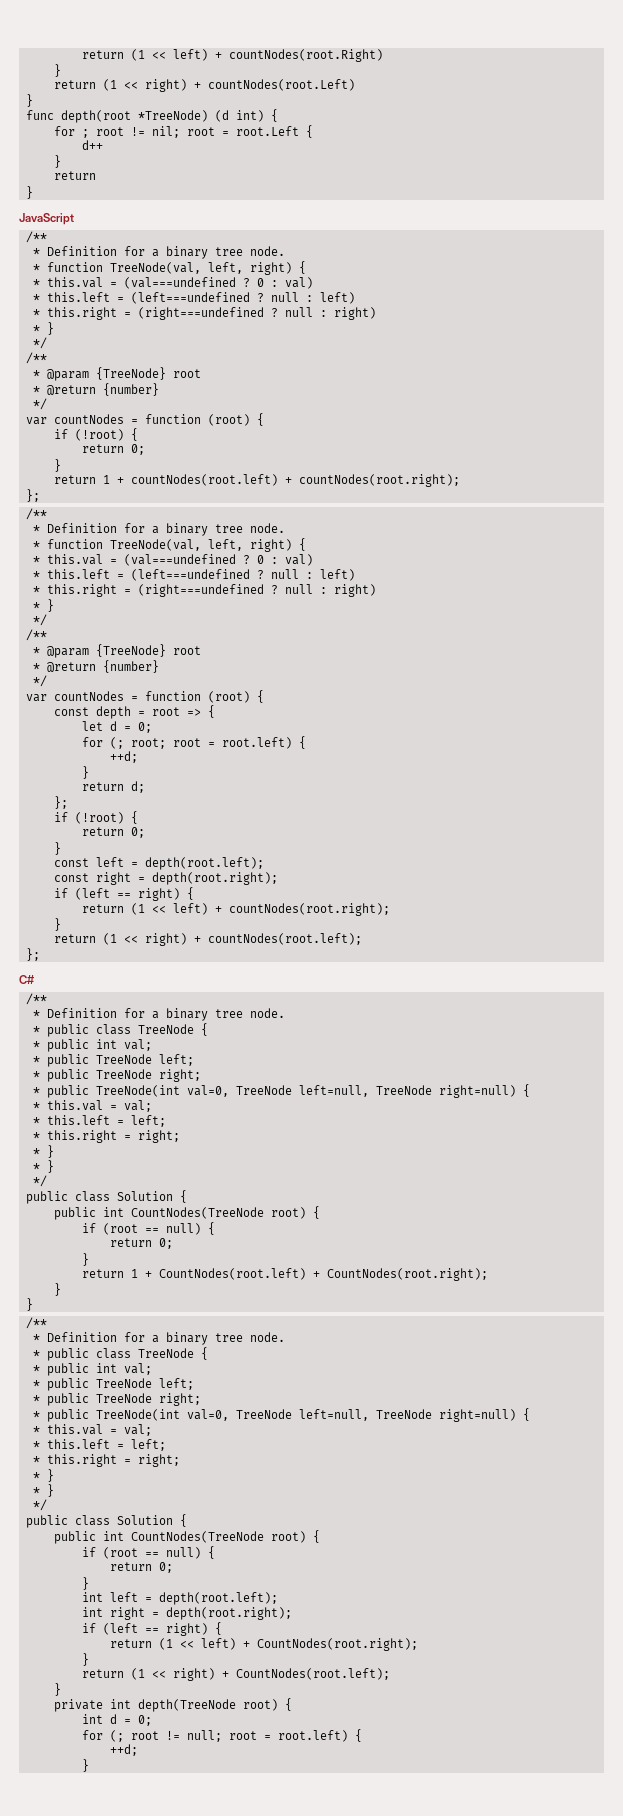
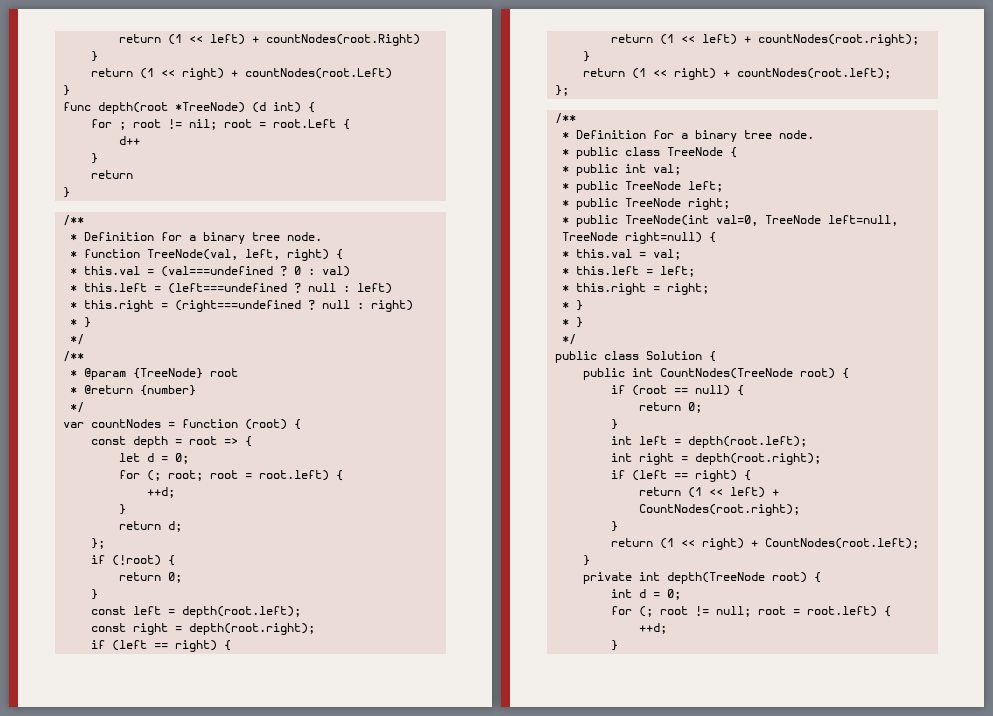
- JavaScript
- /**
- * Definition for a binary tree node.
- * function TreeNode(val, left, right) {
- * this.val = (val===undefined ? 0 : val)
- * this.left = (left===undefined ? null : left)
- * this.right = (right===undefined ? null : right)
- * }
- */
- /**
- * @param {TreeNode} root
- * @return {number}
- */
- var countNodes = function (root) {
- if (!root) {
- return 0;
- }
- return 1 + countNodes(root.left) + countNodes(root.right);
- };
- C#
- /**
- * Definition for a binary tree node.
- * public class TreeNode {
- * public int val;
- * public TreeNode left;
- * public TreeNode right;
- * public TreeNode(int val=0, TreeNode left=null, TreeNode right=null) {
- * this.val = val;
- * this.left = left;
- * this.right = right;
- * }
- * }
- */
- public class Solution {
- public int CountNodes(TreeNode root) {
- if (root == null) {
- return 0;
- }
- return 1 + CountNodes(root.left) + CountNodes(root.right);
- }
- }

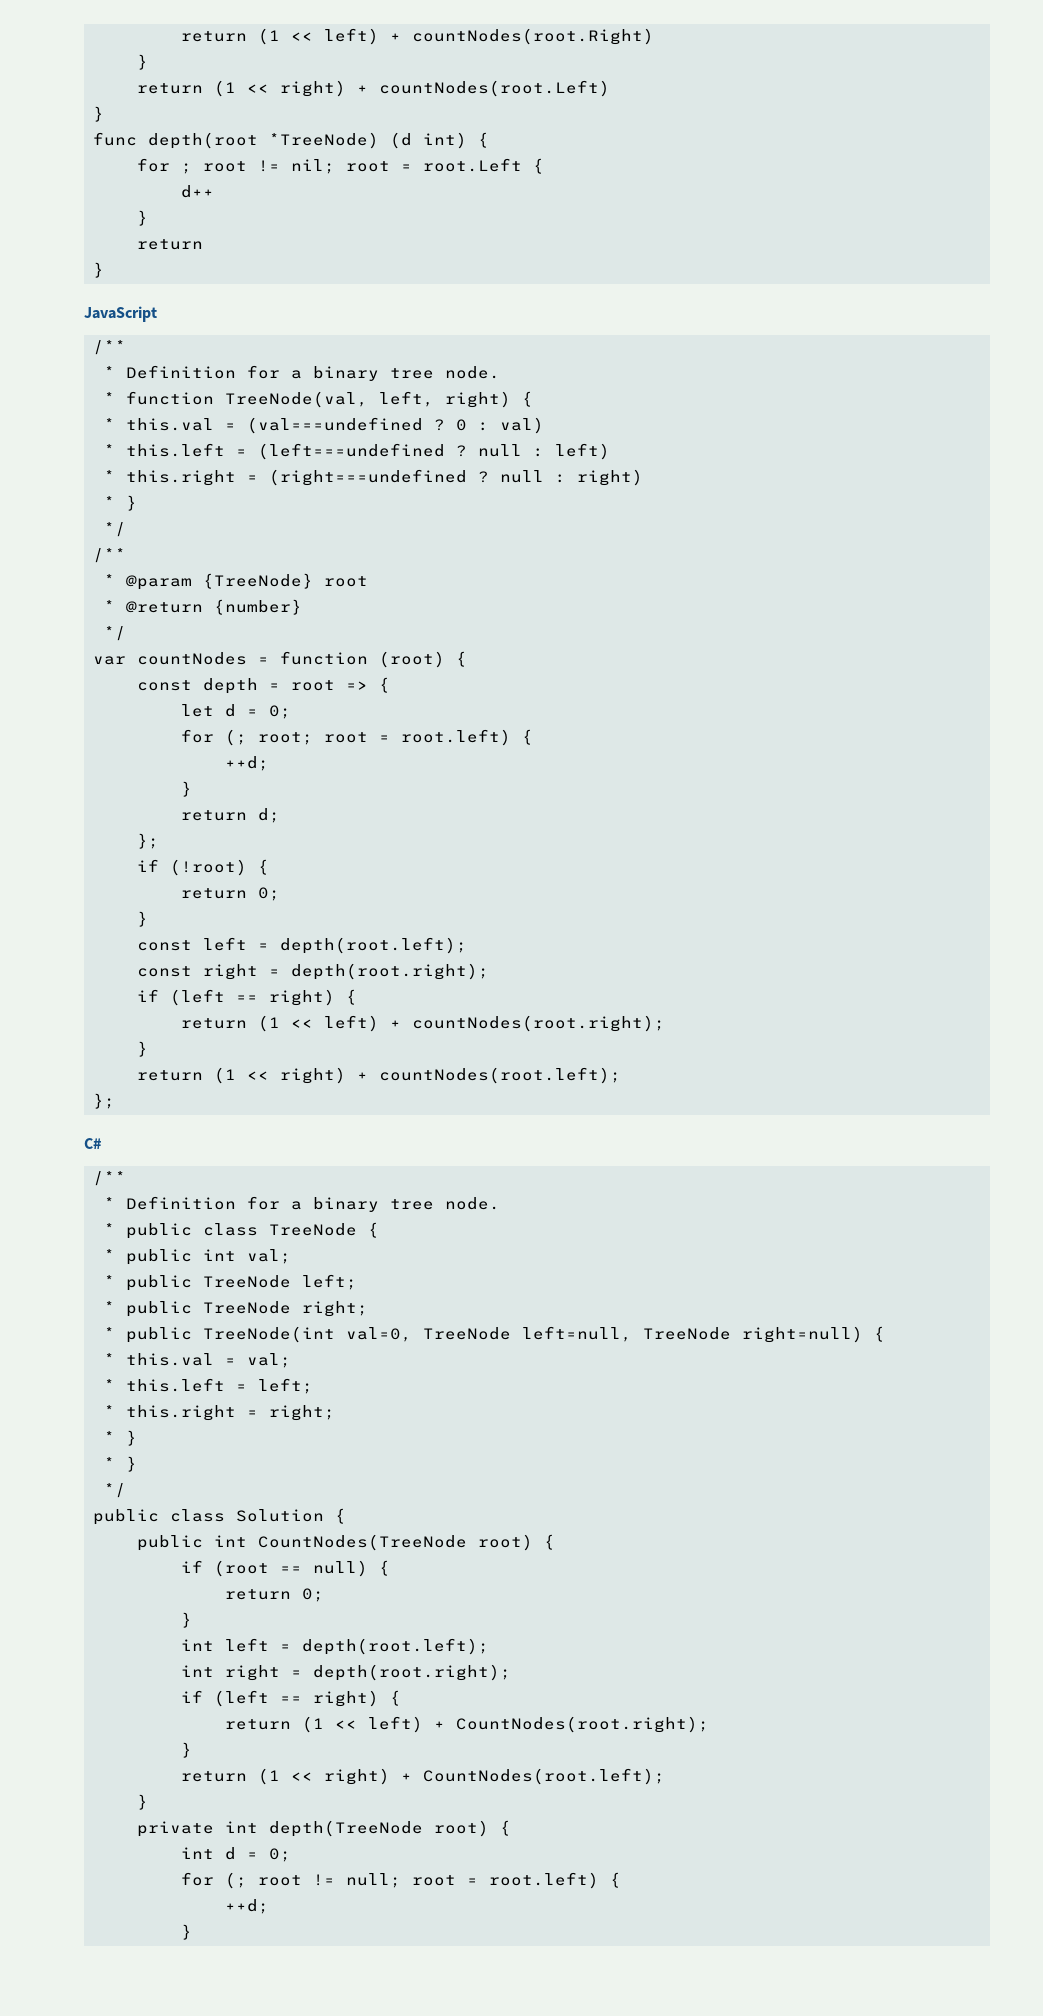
+ JavaScript
+ C#

